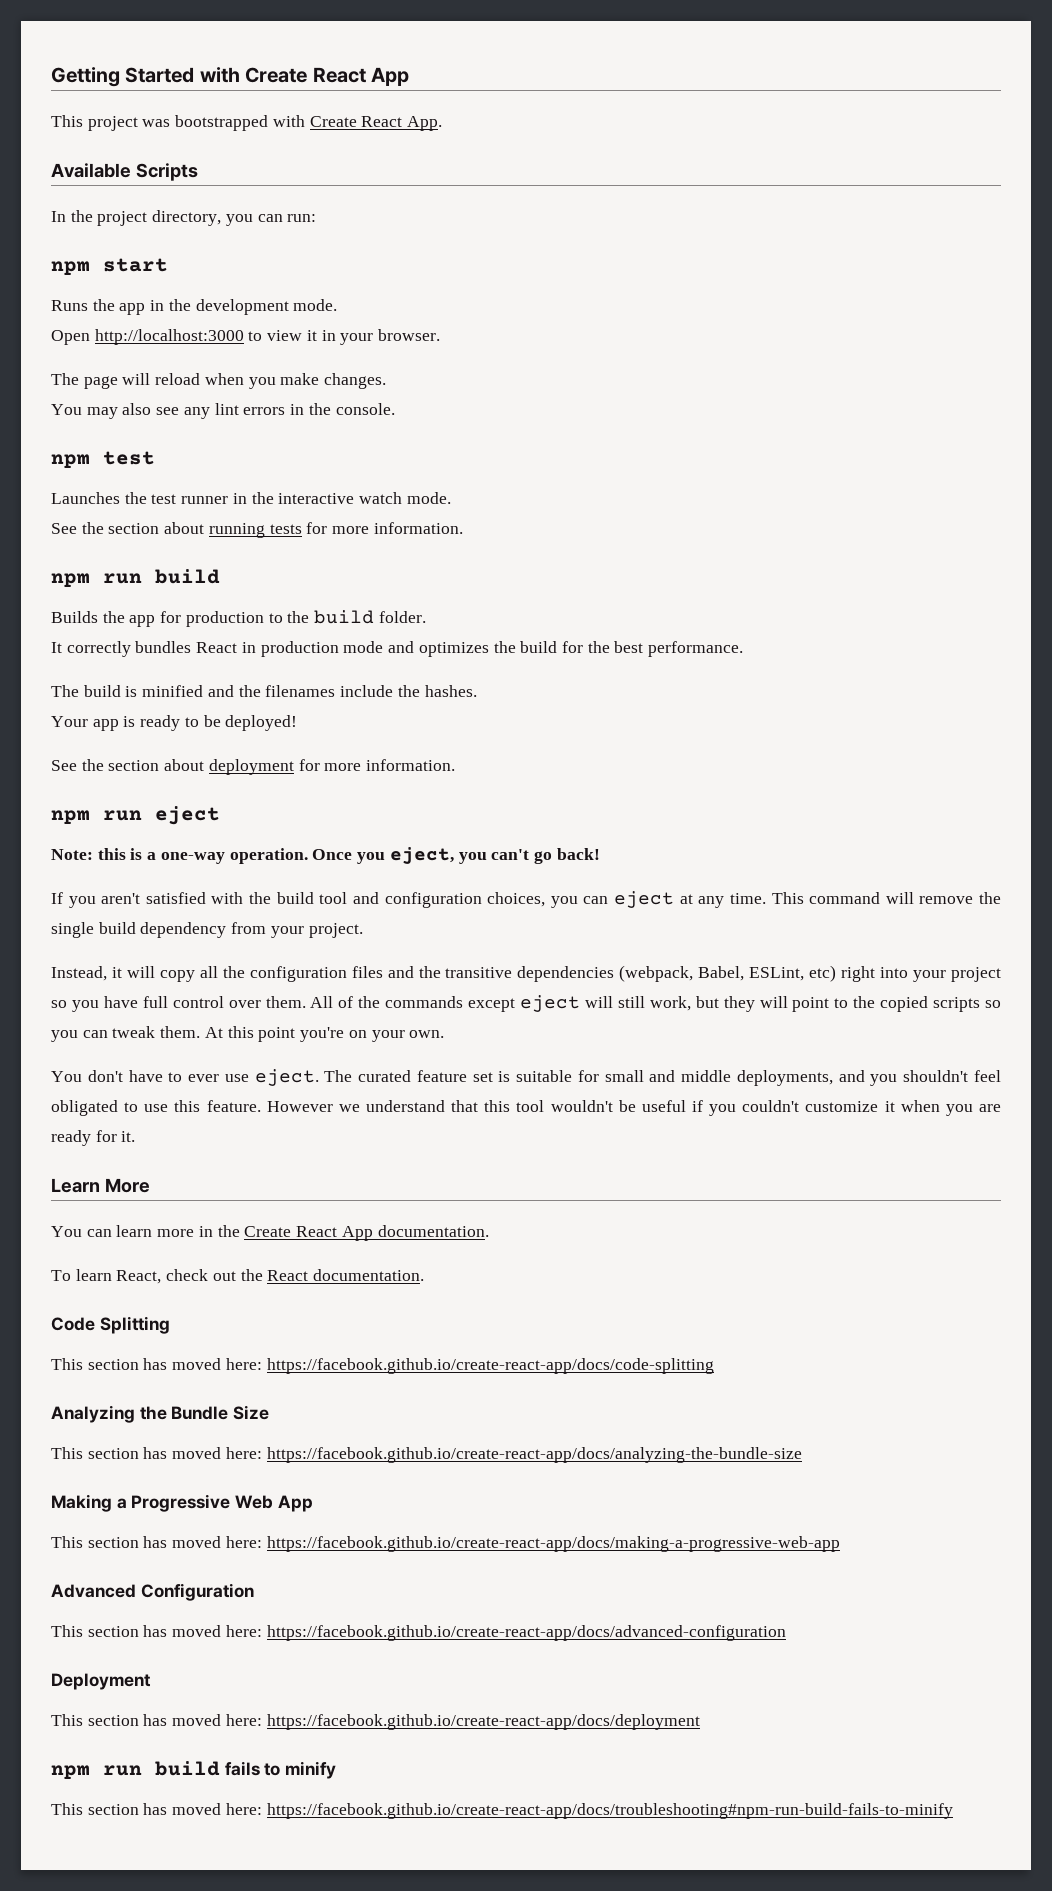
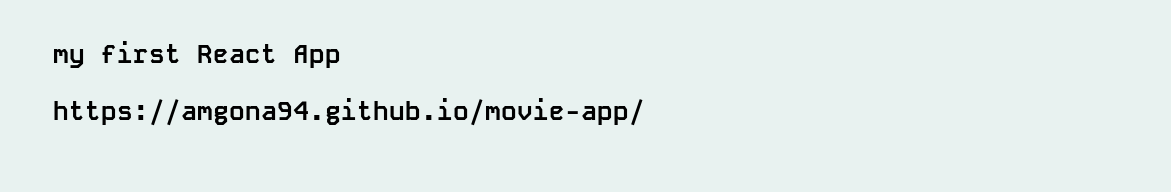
- Getting Started with Create React App
- This project was bootstrapped with Create React App.
- Available Scripts
- In the project directory, you can run:
- npm start
- Runs the app in the development mode.
- Open http://localhost:3000 to view it in your browser.
- The page will reload when you make changes.
- You may also see any lint errors in the console.
- npm test
- Launches the test runner in the interactive watch mode.
- See the section about running tests for more information.
- npm run build
- Builds the app for production to the build folder.
- It correctly bundles React in production mode and optimizes the build for the best performance.
- The build is minified and the filenames include the hashes.
- Your app is ready to be deployed!
- See the section about deployment for more information.
- npm run eject
- Note: this is a one-way operation. Once you eject, you can't go back!
- If you aren't satisfied with the build tool and configuration choices, you can eject at any time. This command will remove the single build dependency from your project.
- Instead, it will copy all the configuration files and the transitive dependencies (webpack, Babel, ESLint, etc) right into your project so you have full control over them. All of the commands except eject will still work, but they will point to the copied scripts so you can tweak them. At this point you're on your own.
- You don't have to ever use eject. The curated feature set is suitable for small and middle deployments, and you shouldn't feel obligated to use this feature. However we understand that this tool wouldn't be useful if you couldn't customize it when you are ready for it.
- Learn More
- You can learn more in the Create React App documentation.
- To learn React, check out the React documentation.
- Code Splitting
- This section has moved here: https://facebook.github.io/create-react-app/docs/code-splitting
- Analyzing the Bundle Size
- This section has moved here: https://facebook.github.io/create-react-app/docs/analyzing-the-bundle-size
- Making a Progressive Web App
- This section has moved here: https://facebook.github.io/create-react-app/docs/making-a-progressive-web-app
- Advanced Configuration
- This section has moved here: https://facebook.github.io/create-react-app/docs/advanced-configuration
- Deployment
- This section has moved here: https://facebook.github.io/create-react-app/docs/deployment
- npm run build fails to minify
- This section has moved here: https://facebook.github.io/create-react-app/docs/troubleshooting#npm-run-build-fails-to-minify
+ my first React App
+ https://amgona94.github.io/movie-app/

